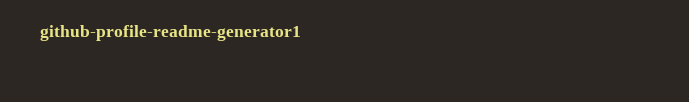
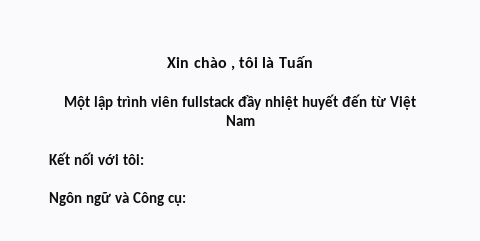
- github-profile-readme-generator1
+ Xin chào , tôi là Tuấn
+ Một lập trình viên fullstack đầy nhiệt huyết đến từ Việt Nam
+ Kết nối với tôi:
+ Ngôn ngữ và Công cụ:

